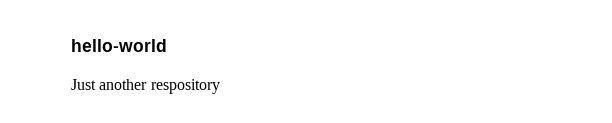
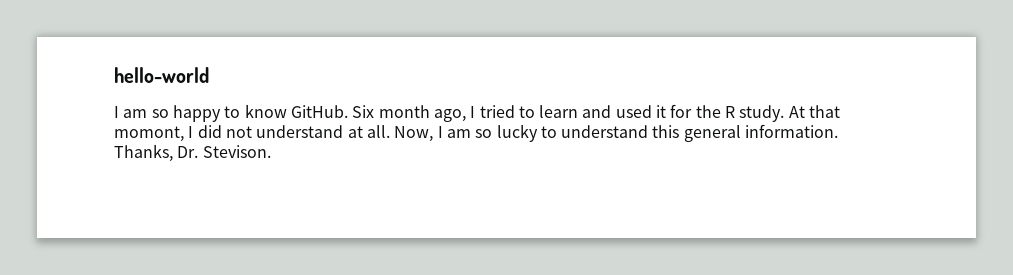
- Just another respository
+ I am so happy to know GitHub. Six month ago, I tried to learn and used it for the R study. At that momont, I did not understand at all. Now, I am so lucky to understand this general information. Thanks, Dr. Stevison.

